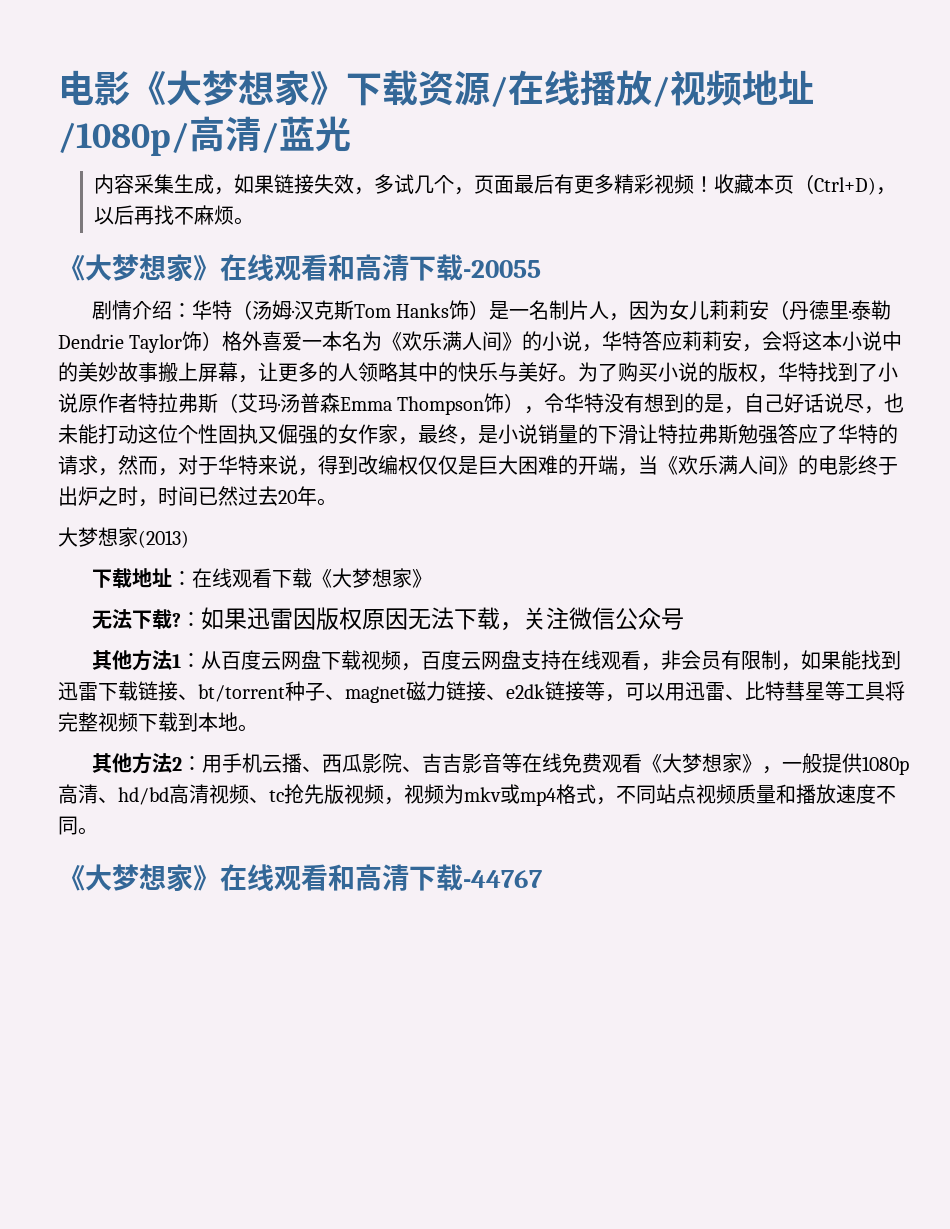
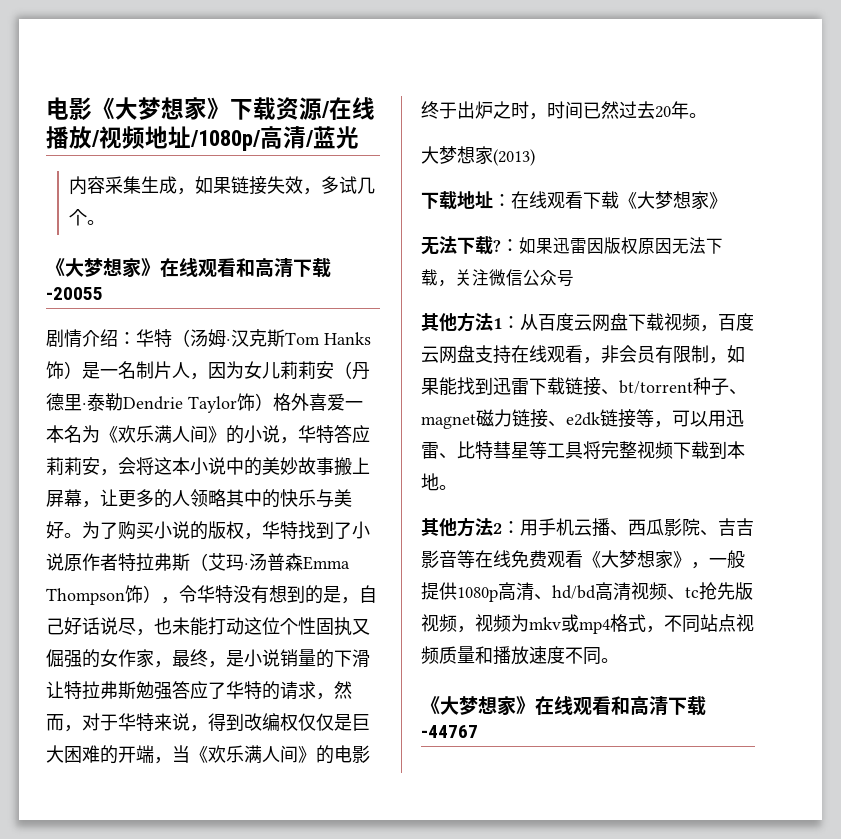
- 内容采集生成，如果链接失效，多试几个，页面最后有更多精彩视频！收藏本页（Ctrl+D)，以后再找不麻烦。
+ 内容采集生成，如果链接失效，多试几个。

